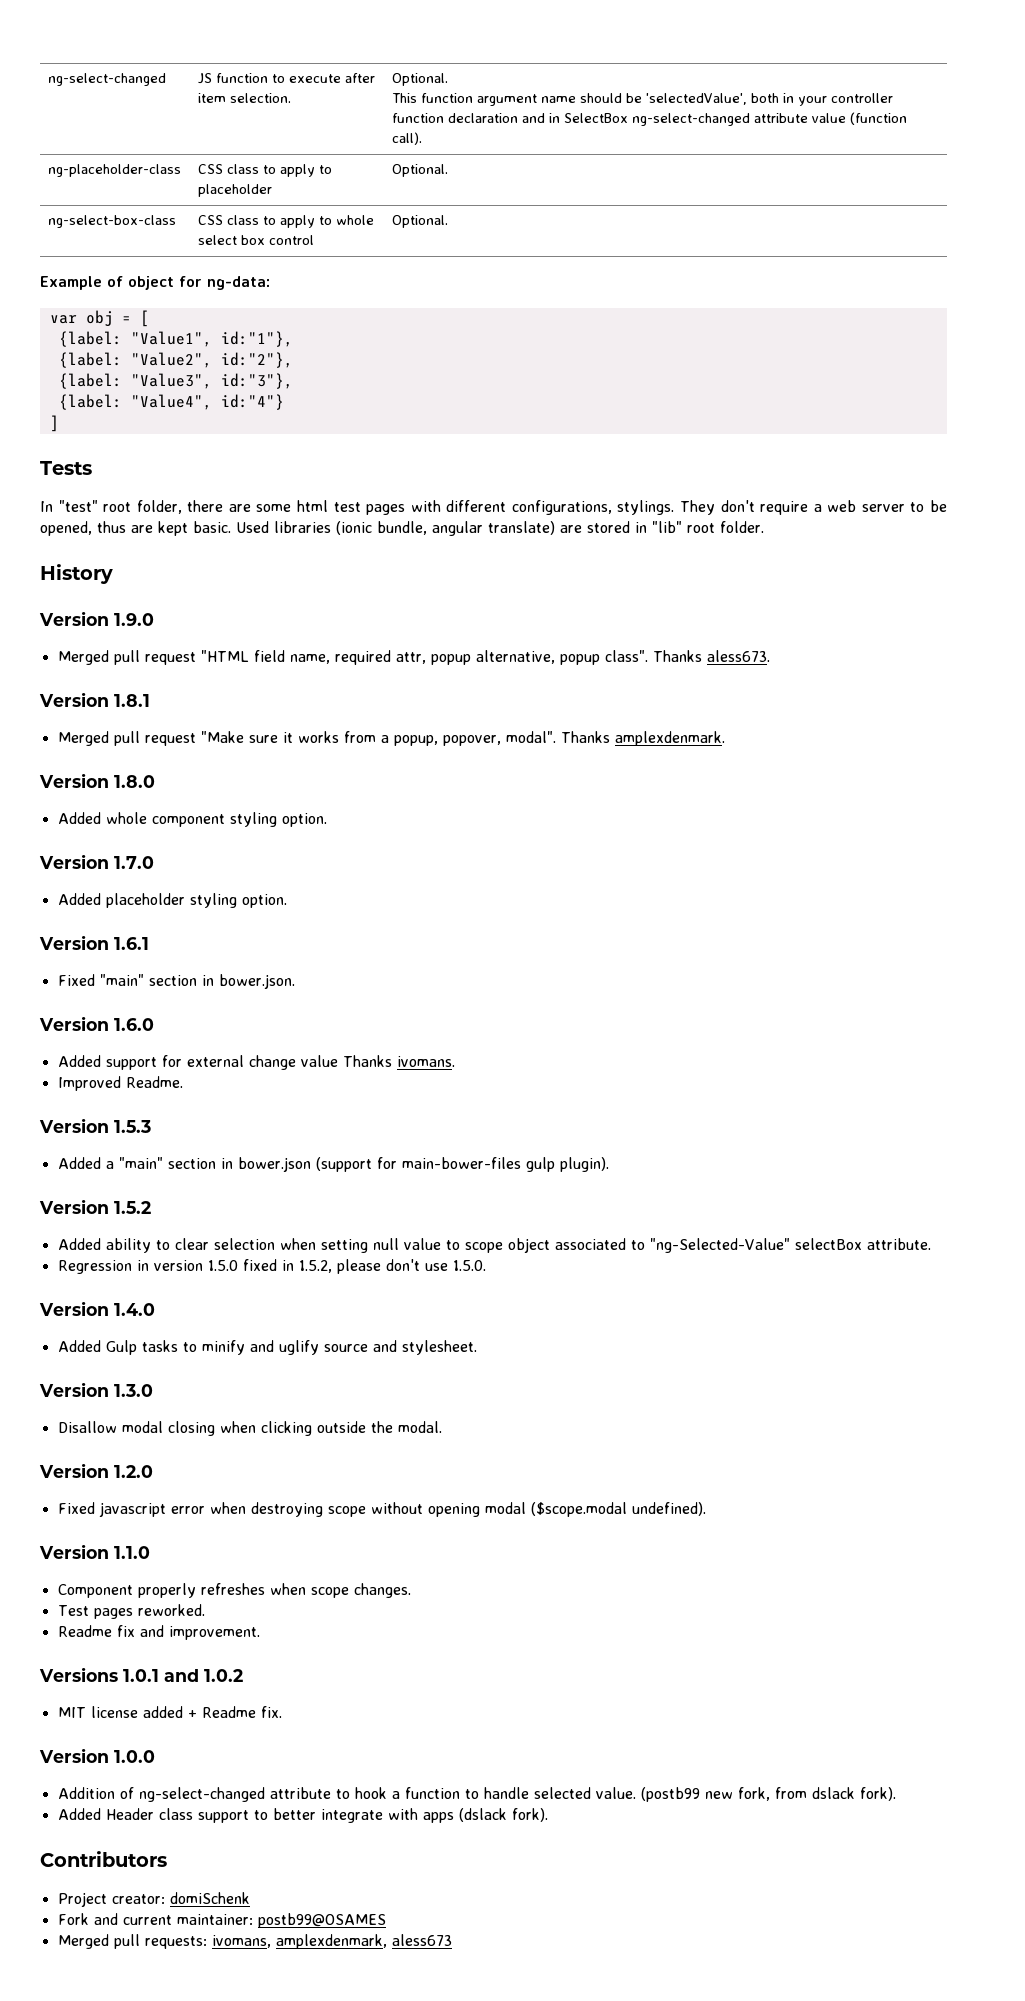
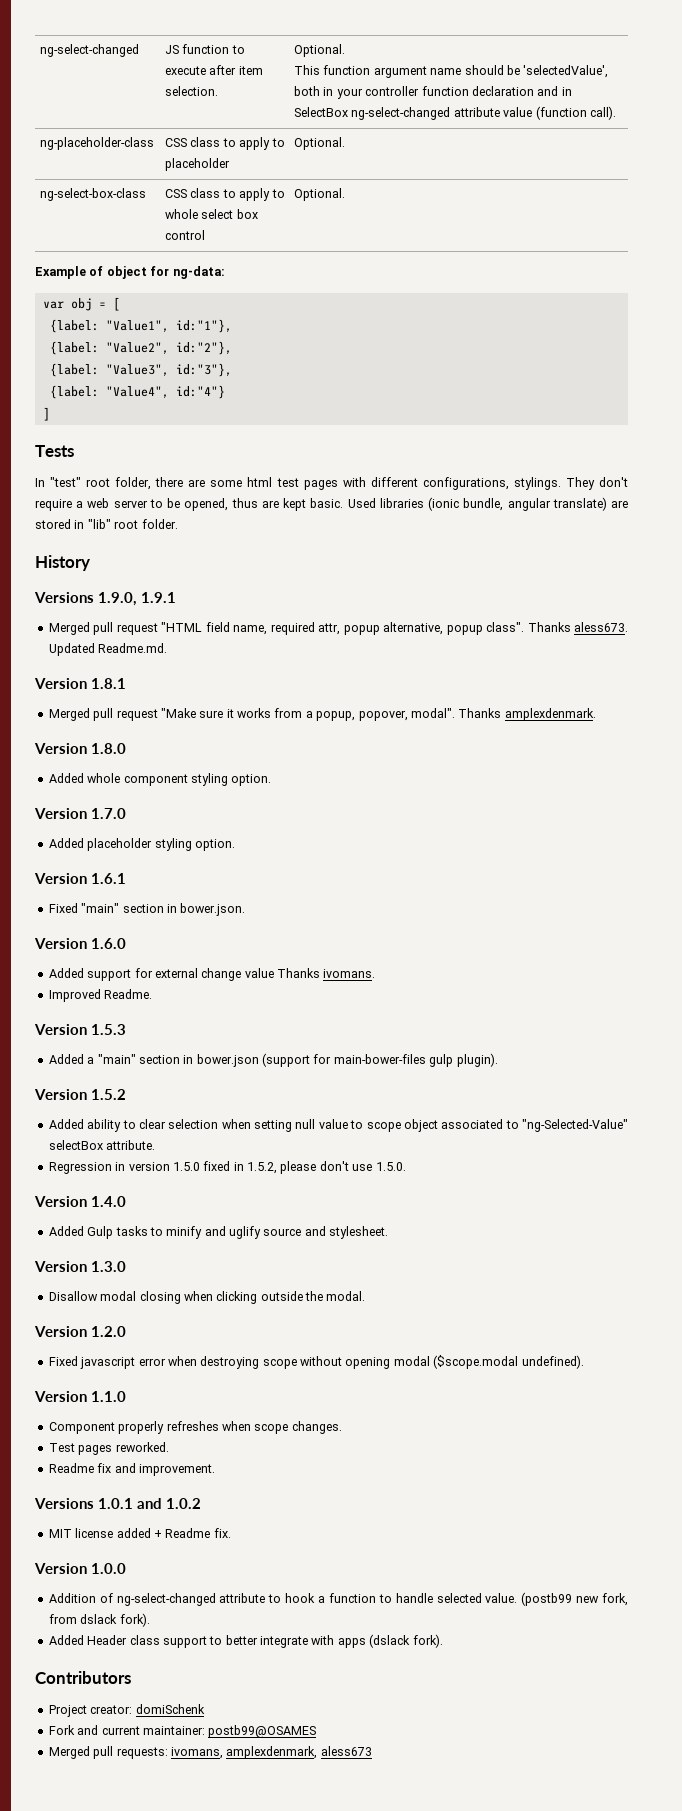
- Version 1.9.0
+ Versions 1.9.0, 1.9.1
+ Updated Readme.md.

